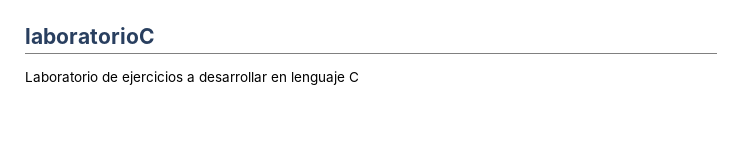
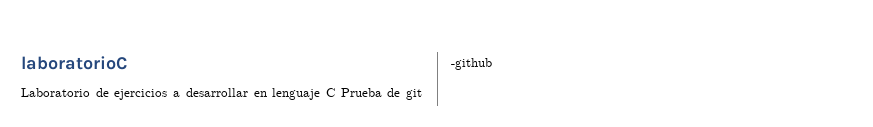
- Laboratorio de ejercicios a desarrollar en lenguaje C
+ Laboratorio de ejercicios a desarrollar en lenguaje C Prueba de git -github

